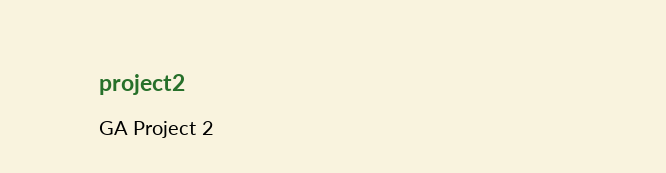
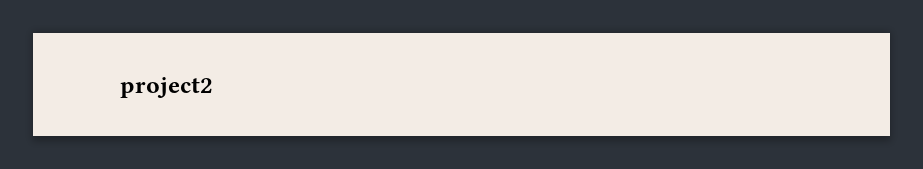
- GA Project 2

